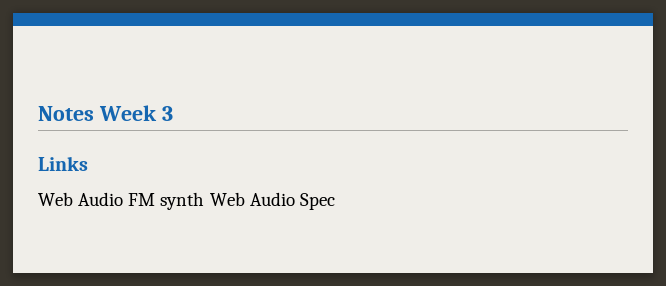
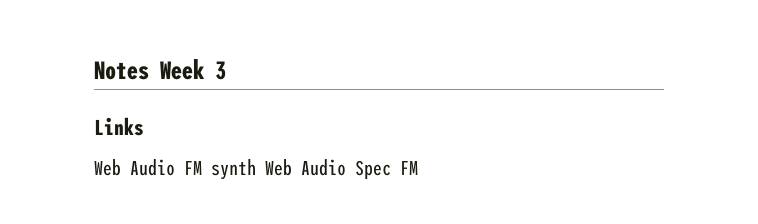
- Web Audio FM synth Web Audio Spec
+ Web Audio FM synth Web Audio Spec FM

